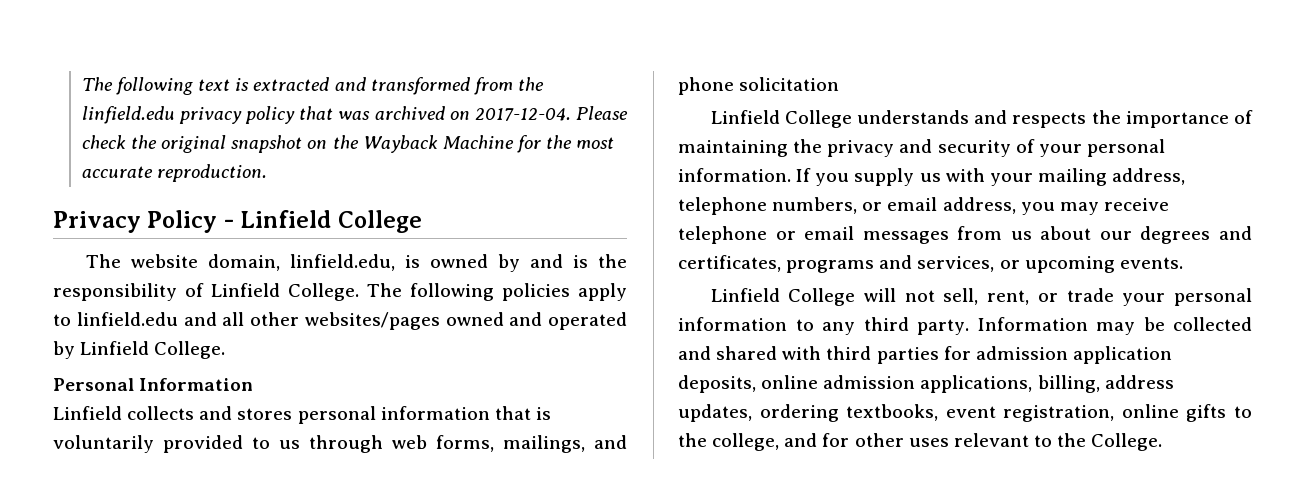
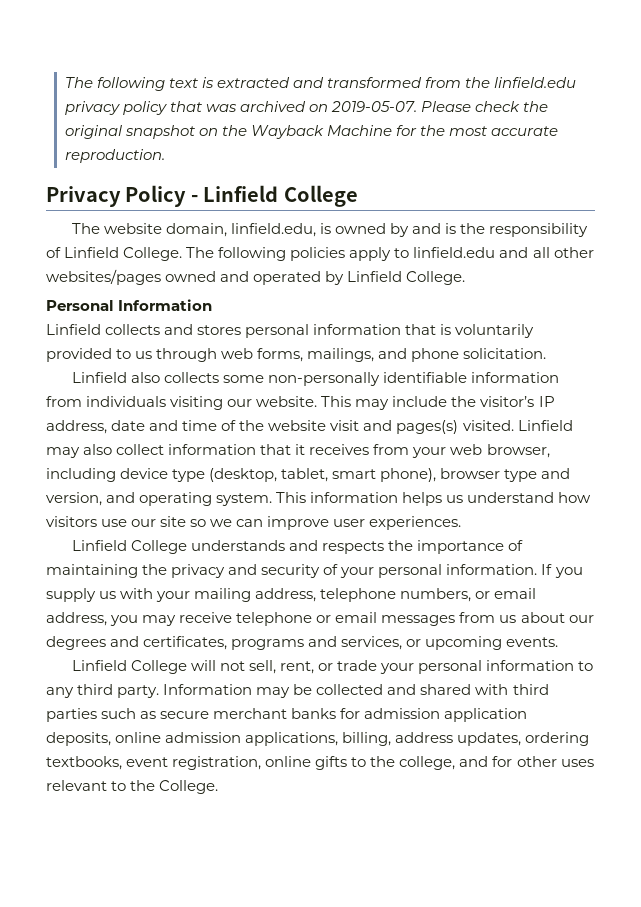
- The following text is extracted and transformed from the linfield.edu privacy policy that was archived on 2017-12-04.
+ The following text is extracted and transformed from the linfield.edu privacy policy that was archived on 2019-05-07.
- Linfield collects and stores personal information that is voluntarily provided to us through web forms, mailings, and phone solicitation
+ Linfield collects and stores personal information that is voluntarily provided to us through web forms, mailings, and phone solicitation.
+ Linfield also collects some non-personally identifiable information from individuals visiting our website. This may include the visitor’s IP address, date and time of the website visit and pages(s) visited. Linfield may also collect information that it receives from your web browser, including device type (desktop, tablet, smart phone), browser type and version, and operating system. This information helps us understand how visitors use our site so we can improve user experiences.
- Information may be collected and shared with third parties for admission application deposits, online admission applications, billing, address updates, ordering textbooks, event registration, online gifts to the college, and for other uses relevant to the College.
+ Information may be collected and shared with third parties such as secure merchant banks for admission application deposits, online admission applications, billing, address updates, ordering textbooks, event registration, online gifts to the college, and for other uses relevant to the College.

